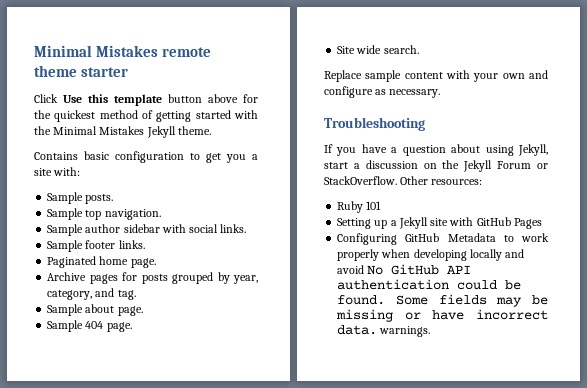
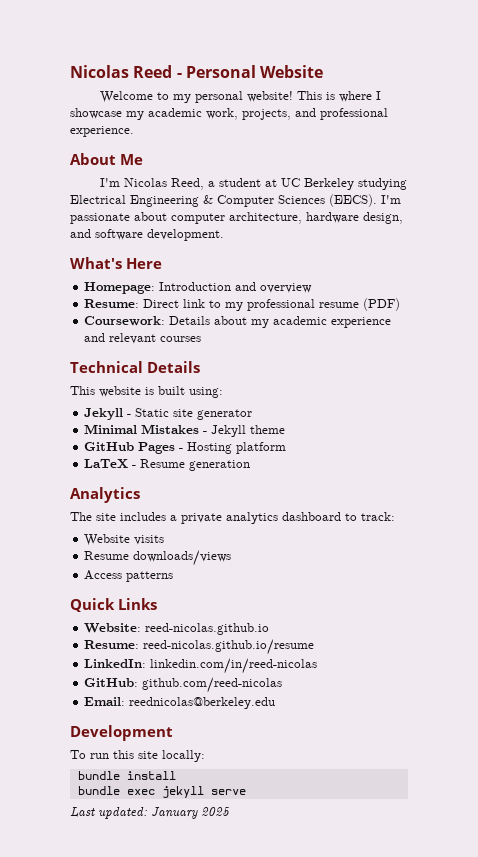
- Minimal Mistakes remote theme starter
- Click Use this template button above for the quickest method of getting started with the Minimal Mistakes Jekyll theme.
- Contains basic configuration to get you a site with:
- Sample posts.
- Sample top navigation.
- Sample author sidebar with social links.
- Sample footer links.
- Paginated home page.
- Archive pages for posts grouped by year, category, and tag.
- Sample about page.
- Sample 404 page.
- Site wide search.
- Replace sample content with your own and configure as necessary.
- Troubleshooting
- If you have a question about using Jekyll, start a discussion on the Jekyll Forum or StackOverflow. Other resources:
- Ruby 101
- Setting up a Jekyll site with GitHub Pages
- Configuring GitHub Metadata to work properly when developing locally and avoid No GitHub API authentication could be found. Some fields may be missing or have incorrect data. warnings.
+ Nicolas Reed - Personal Website
+ Welcome to my personal website! This is where I showcase my academic work, projects, and professional experience.
+ About Me
+ I'm Nicolas Reed, a student at UC Berkeley studying Electrical Engineering & Computer Sciences (EECS). I'm passionate about computer architecture, hardware design, and software development.
+ What's Here
+ Homepage: Introduction and overview
+ Resume: Direct link to my professional resume (PDF)
+ Coursework: Details about my academic experience and relevant courses
+ Technical Details
+ This website is built using:
+ Jekyll - Static site generator
+ Minimal Mistakes - Jekyll theme
+ GitHub Pages - Hosting platform
+ LaTeX - Resume generation
+ Analytics
+ The site includes a private analytics dashboard to track:
+ Website visits
+ Resume downloads/views
+ Access patterns
+ Quick Links
+ Website: reed-nicolas.github.io
+ Resume: reed-nicolas.github.io/resume
+ LinkedIn: linkedin.com/in/reed-nicolas
+ GitHub: github.com/reed-nicolas
+ Email: reednicolas@berkeley.edu
+ Development
+ To run this site locally:
+ bundle install
+ bundle exec jekyll serve
+ Last updated: January 2025

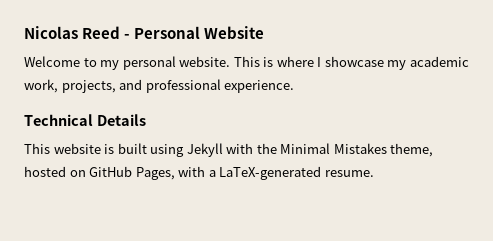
- Welcome to my personal website!
+ Welcome to my personal website.
- About Me
- I'm Nicolas Reed, a student at UC Berkeley studying Electrical Engineering & Computer Sciences (EECS). I'm passionate about computer architecture, hardware design, and software development.
- What's Here
- Homepage: Introduction and overview
- Resume: Direct link to my professional resume (PDF)
- Coursework: Details about my academic experience and relevant courses
- This website is built using:
- Jekyll - Static site generator
- Minimal Mistakes - Jekyll theme
- GitHub Pages - Hosting platform
- LaTeX - Resume generation
- Analytics
- The site includes a private analytics dashboard to track:
- Website visits
- Resume downloads/views
- Access patterns
- Quick Links
- Website: reed-nicolas.github.io
- Resume: reed-nicolas.github.io/resume
- LinkedIn: linkedin.com/in/reed-nicolas
- GitHub: github.com/reed-nicolas
- Email: reednicolas@berkeley.edu
- Development
- To run this site locally:
- bundle install
- bundle exec jekyll serve
- Last updated: January 2025
+ This website is built using Jekyll with the Minimal Mistakes theme, hosted on GitHub Pages, with a LaTeX-generated resume.

